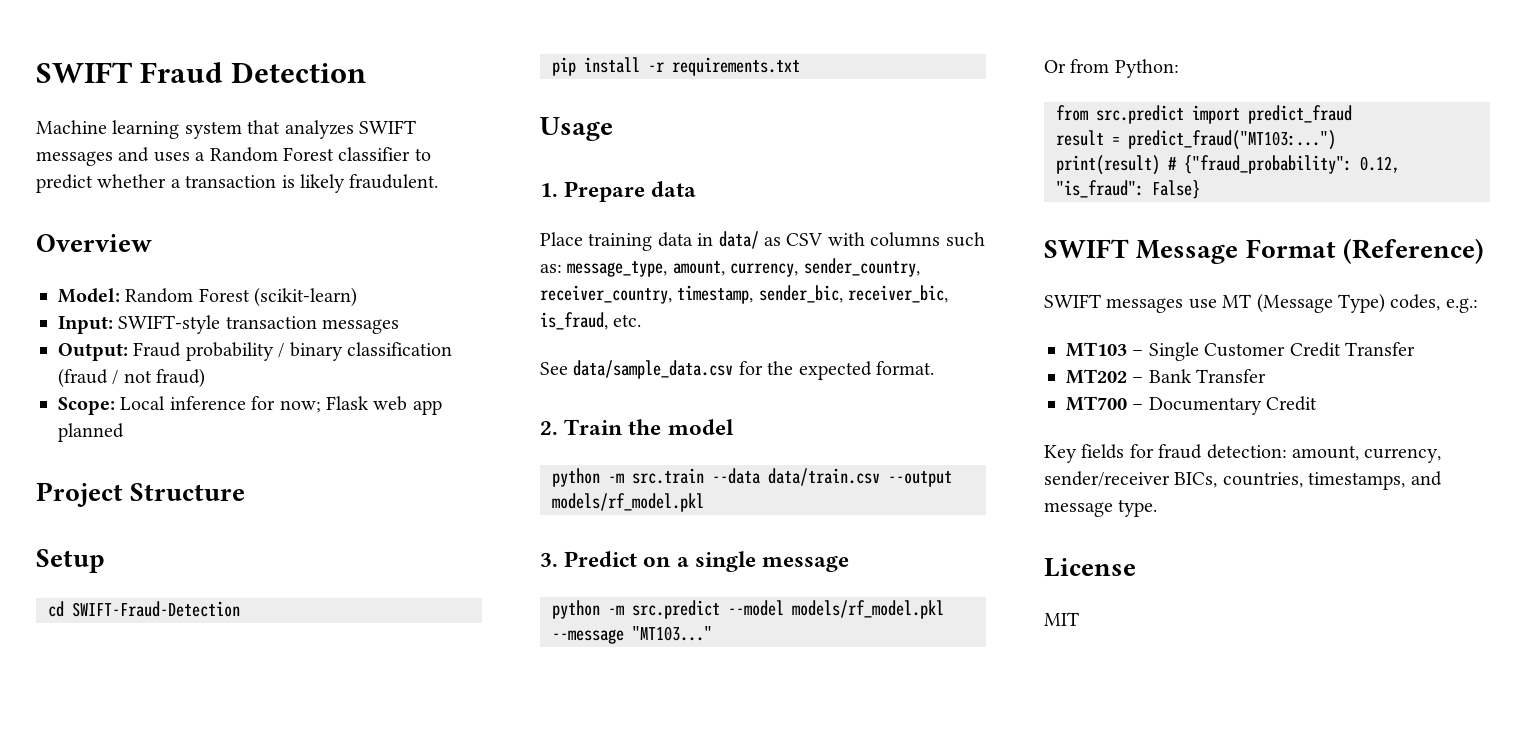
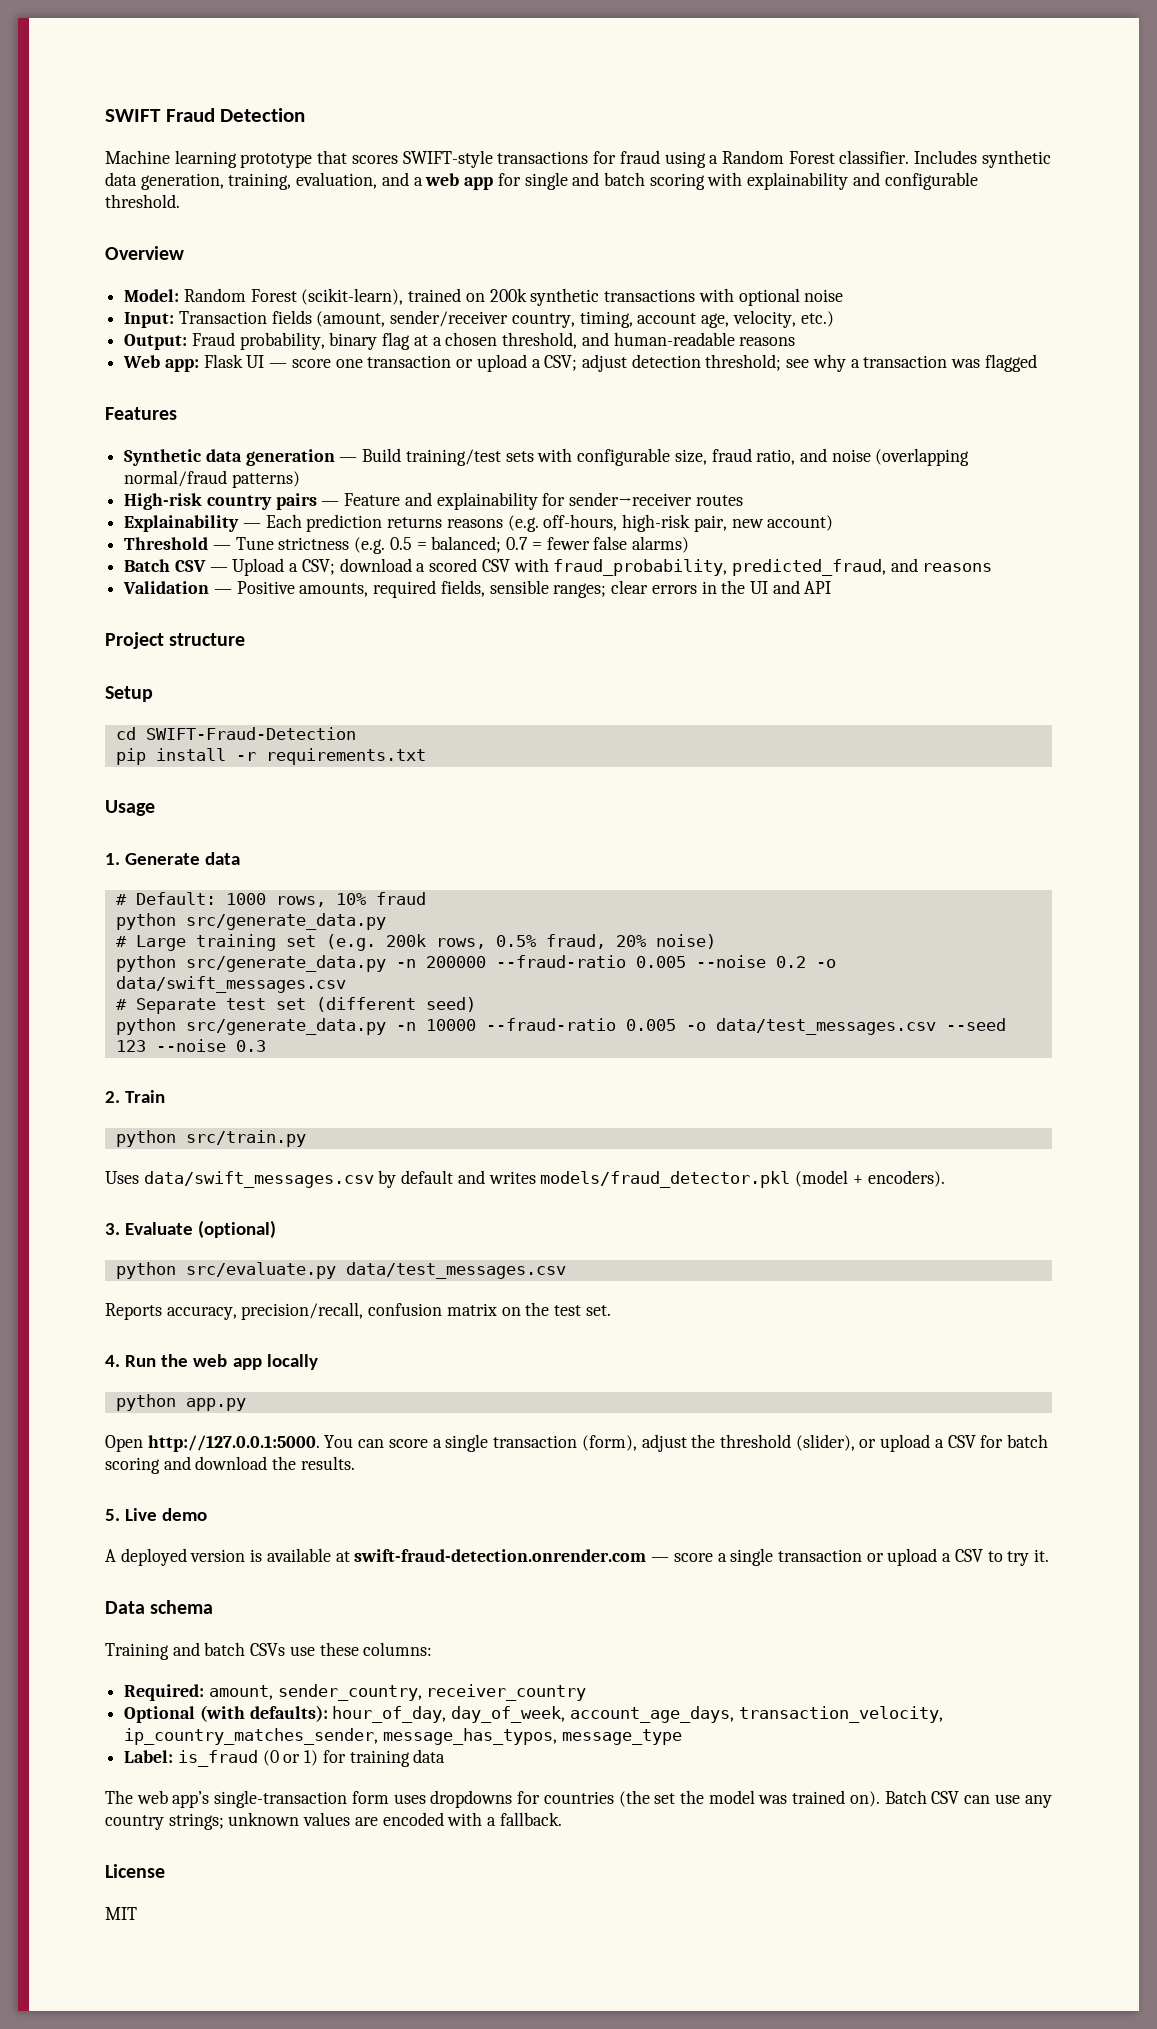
- Machine learning system that analyzes SWIFT messages and uses a Random Forest classifier to predict whether a transaction is likely fraudulent.
+ Machine learning prototype that scores SWIFT-style transactions for fraud using a Random Forest classifier. Includes synthetic data generation, training, evaluation, and a web app for single and batch scoring with explainability and configurable threshold.
  Overview
- Model: Random Forest (scikit-learn)
- Input: SWIFT-style transaction messages
- Output: Fraud probability / binary classification (fraud / not fraud)
- Scope: Local inference for now; Flask web app planned
+ Model: Random Forest (scikit-learn), trained on 200k synthetic transactions with optional noise
+ Input: Transaction fields (amount, sender/receiver country, timing, account age, velocity, etc.)
+ Output: Fraud probability, binary flag at a chosen threshold, and human-readable reasons
+ Web app: Flask UI — score one transaction or upload a CSV; adjust detection threshold; see why a transaction was flagged
+ Features
+ Synthetic data generation — Build training/test sets with configurable size, fraud ratio, and noise (overlapping normal/fraud patterns)
+ High-risk country pairs — Feature and explainability for sender→receiver routes
+ Explainability — Each prediction returns reasons (e.g. off-hours, high-risk pair, new account)
+ Threshold — Tune strictness (e.g. 0.5 = balanced; 0.7 = fewer false alarms)
+ Batch CSV — Upload a CSV; download a scored CSV with fraud_probability, predicted_fraud, and reasons
+ Validation — Positive amounts, required fields, sensible ranges; clear errors in the UI and API
- Project Structure
+ Project structure
- 1. Prepare data
- Place training data in data/ as CSV with columns such as: message_type, amount, currency, sender_country, receiver_country, timestamp, sender_bic, receiver_bic, is_fraud, etc.
- See data/sample_data.csv for the expected format.
- 2. Train the model
- python -m src.train --data data/train.csv --output models/rf_model.pkl
- 3. Predict on a single message
- python -m src.predict --model models/rf_model.pkl --message "MT103..."
- Or from Python:
- from src.predict import predict_fraud
- result = predict_fraud("MT103:...")
- print(result) # {"fraud_probability": 0.12, "is_fraud": False}
- SWIFT Message Format (Reference)
- SWIFT messages use MT (Message Type) codes, e.g.:
- MT103 – Single Customer Credit Transfer
- MT202 – Bank Transfer
- MT700 – Documentary Credit
- Key fields for fraud detection: amount, currency, sender/receiver BICs, countries, timestamps, and message type.
+ 1. Generate data
+ # Default: 1000 rows, 10% fraud
+ python src/generate_data.py
+ # Large training set (e.g. 200k rows, 0.5% fraud, 20% noise)
+ python src/generate_data.py -n 200000 --fraud-ratio 0.005 --noise 0.2 -o data/swift_messages.csv
+ # Separate test set (different seed)
+ python src/generate_data.py -n 10000 --fraud-ratio 0.005 -o data/test_messages.csv --seed 123 --noise 0.3
+ 2. Train
+ python src/train.py
+ Uses data/swift_messages.csv by default and writes models/fraud_detector.pkl (model + encoders).
+ 3. Evaluate (optional)
+ python src/evaluate.py data/test_messages.csv
+ Reports accuracy, precision/recall, confusion matrix on the test set.
+ 4. Run the web app locally
+ python app.py
+ Open http://127.0.0.1:5000. You can score a single transaction (form), adjust the threshold (slider), or upload a CSV for batch scoring and download the results.
+ 5. Live demo
+ A deployed version is available at swift-fraud-detection.onrender.com — score a single transaction or upload a CSV to try it.
+ Data schema
+ Training and batch CSVs use these columns:
+ Required: amount, sender_country, receiver_country
+ Optional (with defaults): hour_of_day, day_of_week, account_age_days, transaction_velocity, ip_country_matches_sender, message_has_typos, message_type
+ Label: is_fraud (0 or 1) for training data
+ The web app’s single-transaction form uses dropdowns for countries (the set the model was trained on). Batch CSV can use any country strings; unknown values are encoded with a fallback.

